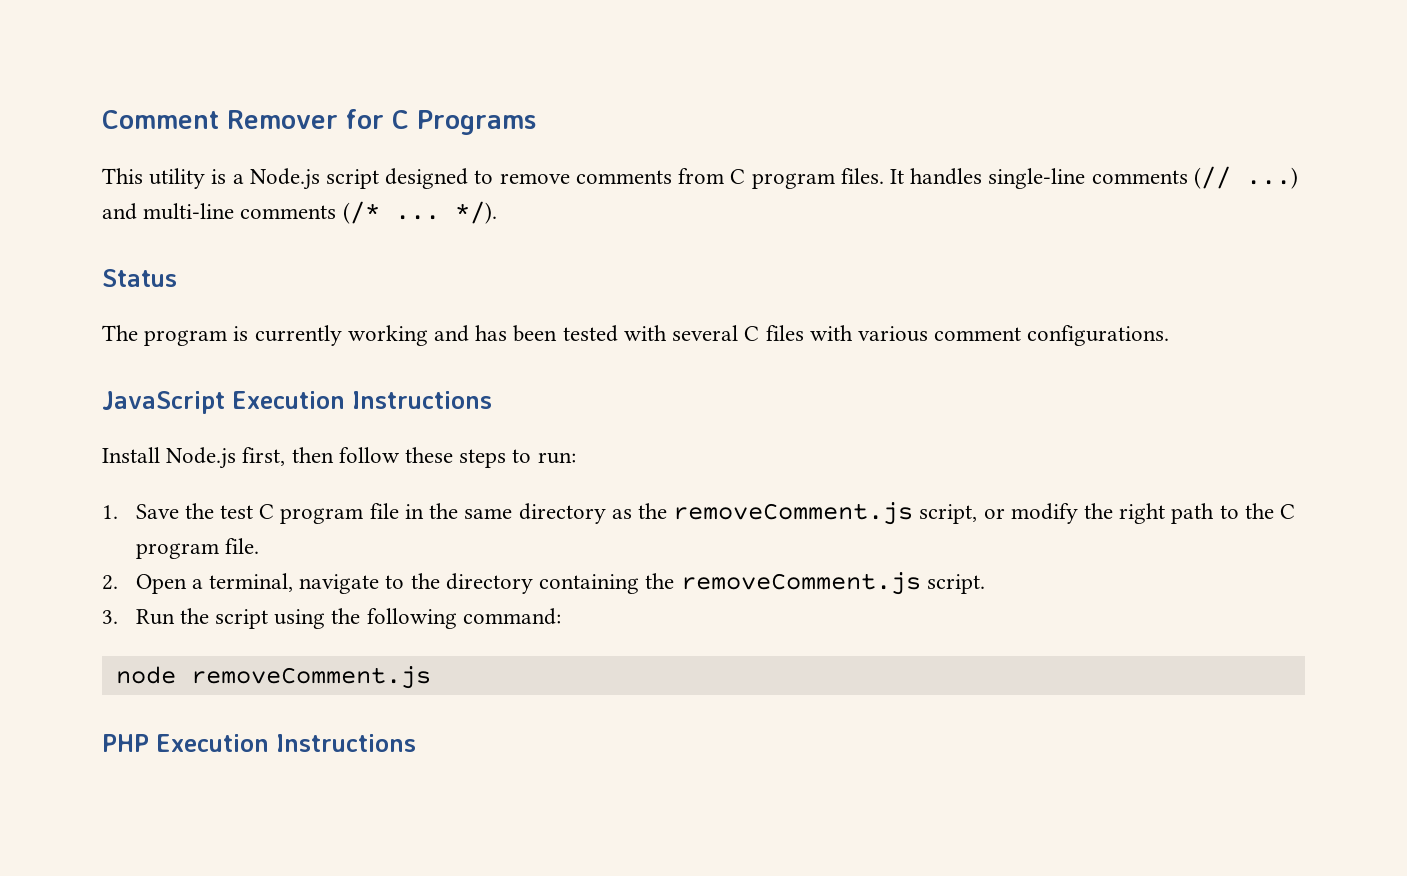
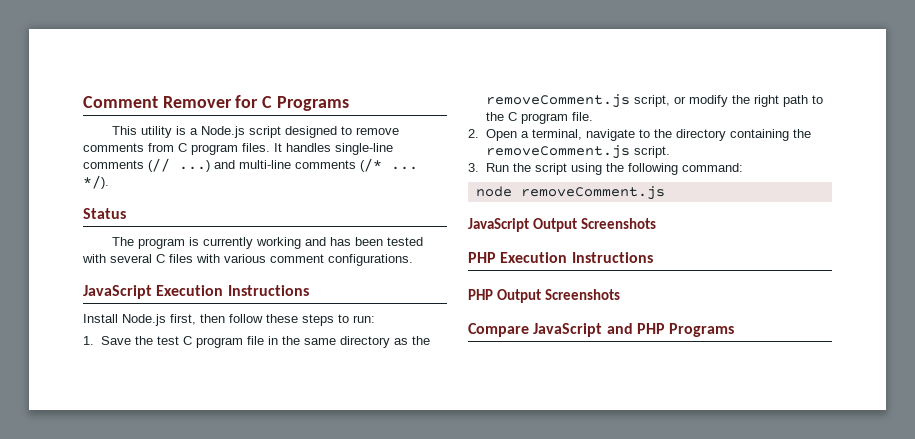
+ JavaScript Output Screenshots
+ PHP Output Screenshots
+ Compare JavaScript and PHP Programs

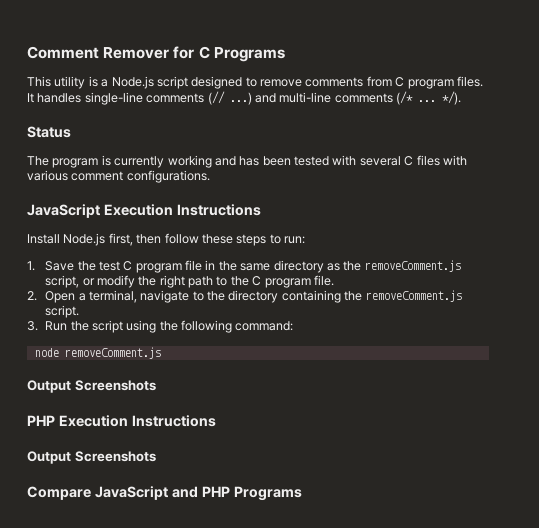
  node removeComment.js
- JavaScript Output Screenshots
+ Output Screenshots
  PHP Execution Instructions
- PHP Output Screenshots
+ Output Screenshots

